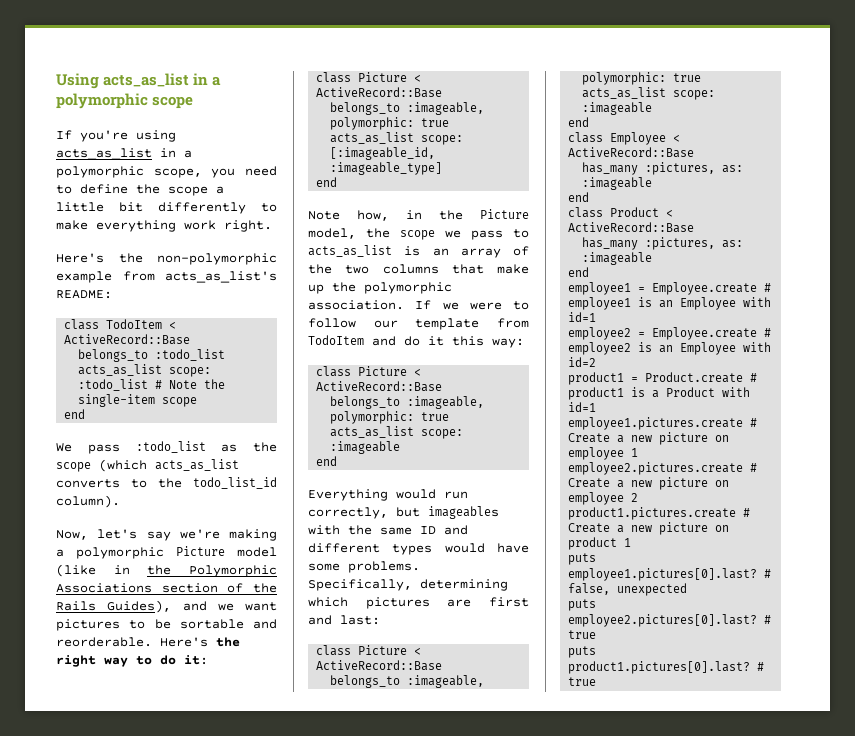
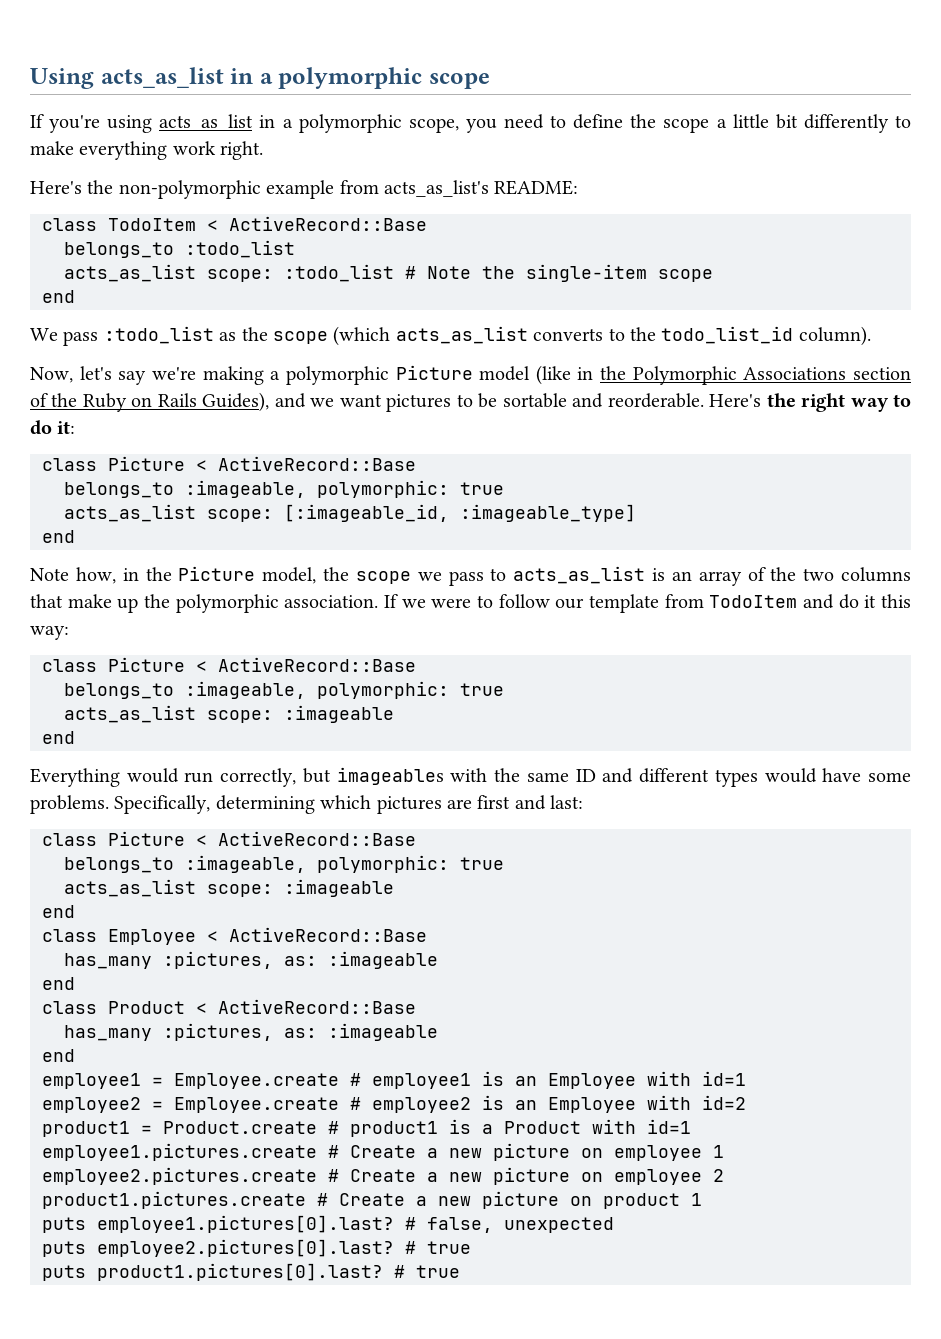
- Now, let's say we're making a polymorphic Picture model (like in the Polymorphic Associations section of the Rails Guides), and we want pictures to be sortable and reorderable.
+ Now, let's say we're making a polymorphic Picture model (like in the Polymorphic Associations section of the Ruby on Rails Guides), and we want pictures to be sortable and reorderable.

